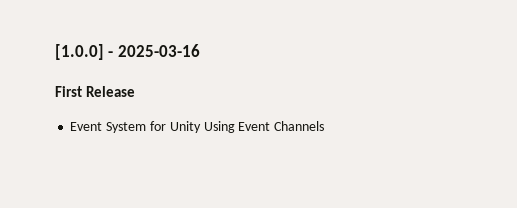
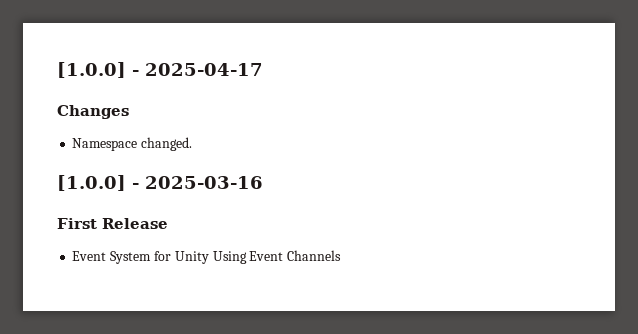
+ [1.0.0] - 2025-04-17
+ Changes
+ Namespace changed.

